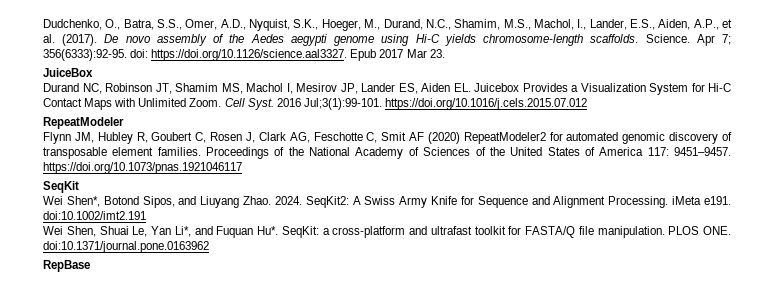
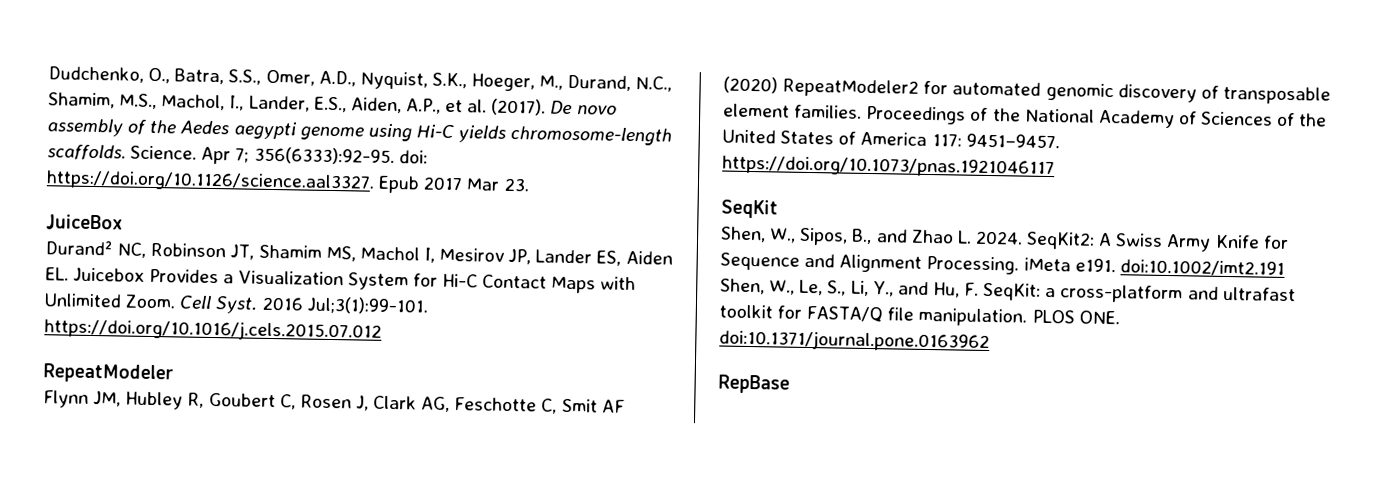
- Durand NC, Robinson JT, Shamim MS, Machol I, Mesirov JP, Lander ES, Aiden EL. Juicebox Provides a Visualization System for Hi-C Contact Maps with Unlimited Zoom.
+ Durand² NC, Robinson JT, Shamim MS, Machol I, Mesirov JP, Lander ES, Aiden EL. Juicebox Provides a Visualization System for Hi-C Contact Maps with Unlimited Zoom.
- Wei Shen*, Botond Sipos, and Liuyang Zhao. 2024.
+ Shen, W., Sipos, B., and Zhao L. 2024.
- Wei Shen, Shuai Le, Yan Li*, and Fuquan Hu*. SeqKit: a cross-platform and ultrafast toolkit for FASTA/Q file manipulation.
+ Shen, W., Le, S., Li, Y., and Hu, F. SeqKit: a cross-platform and ultrafast toolkit for FASTA/Q file manipulation.

